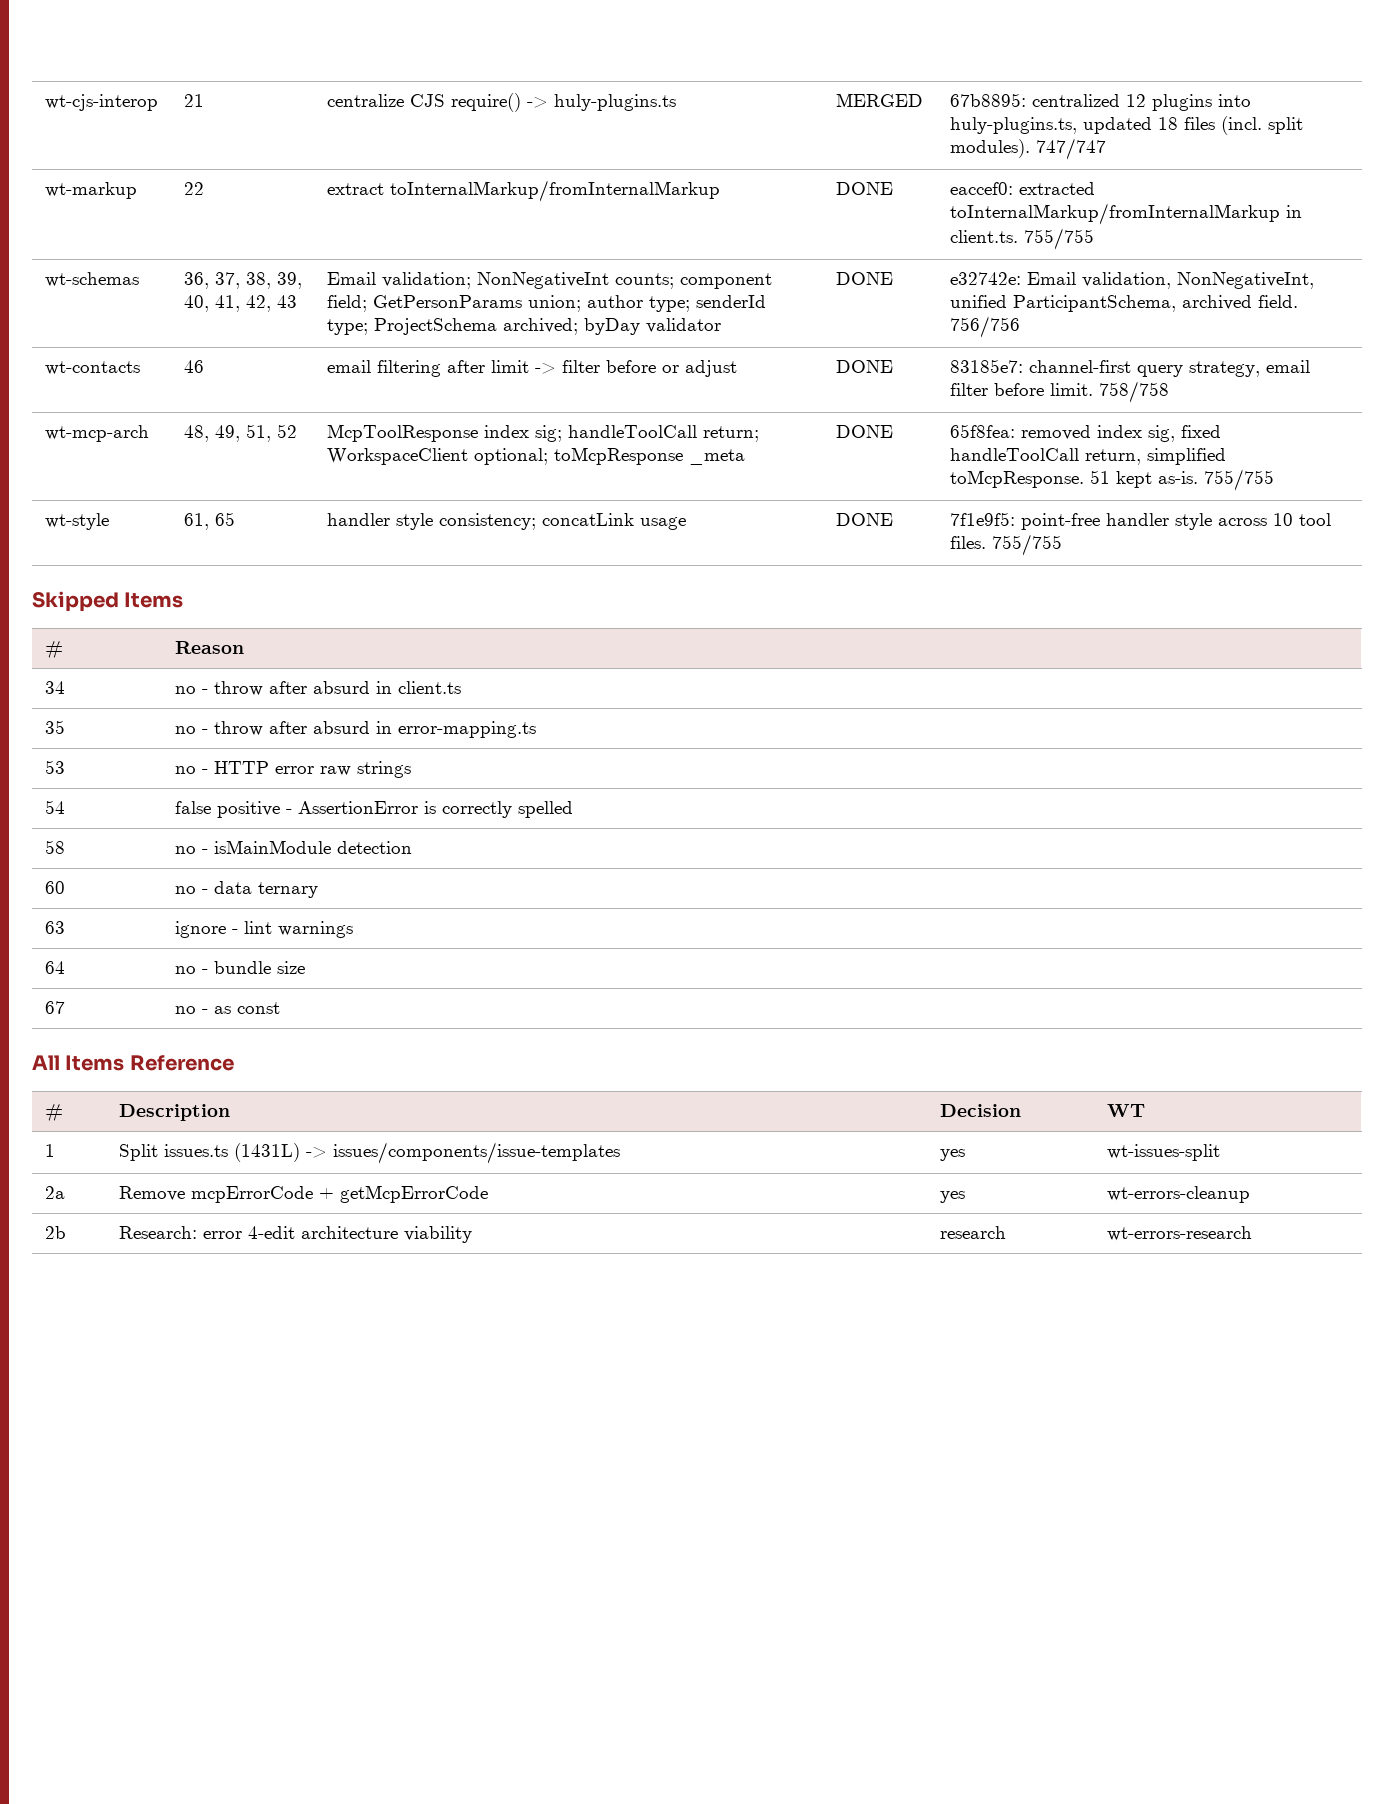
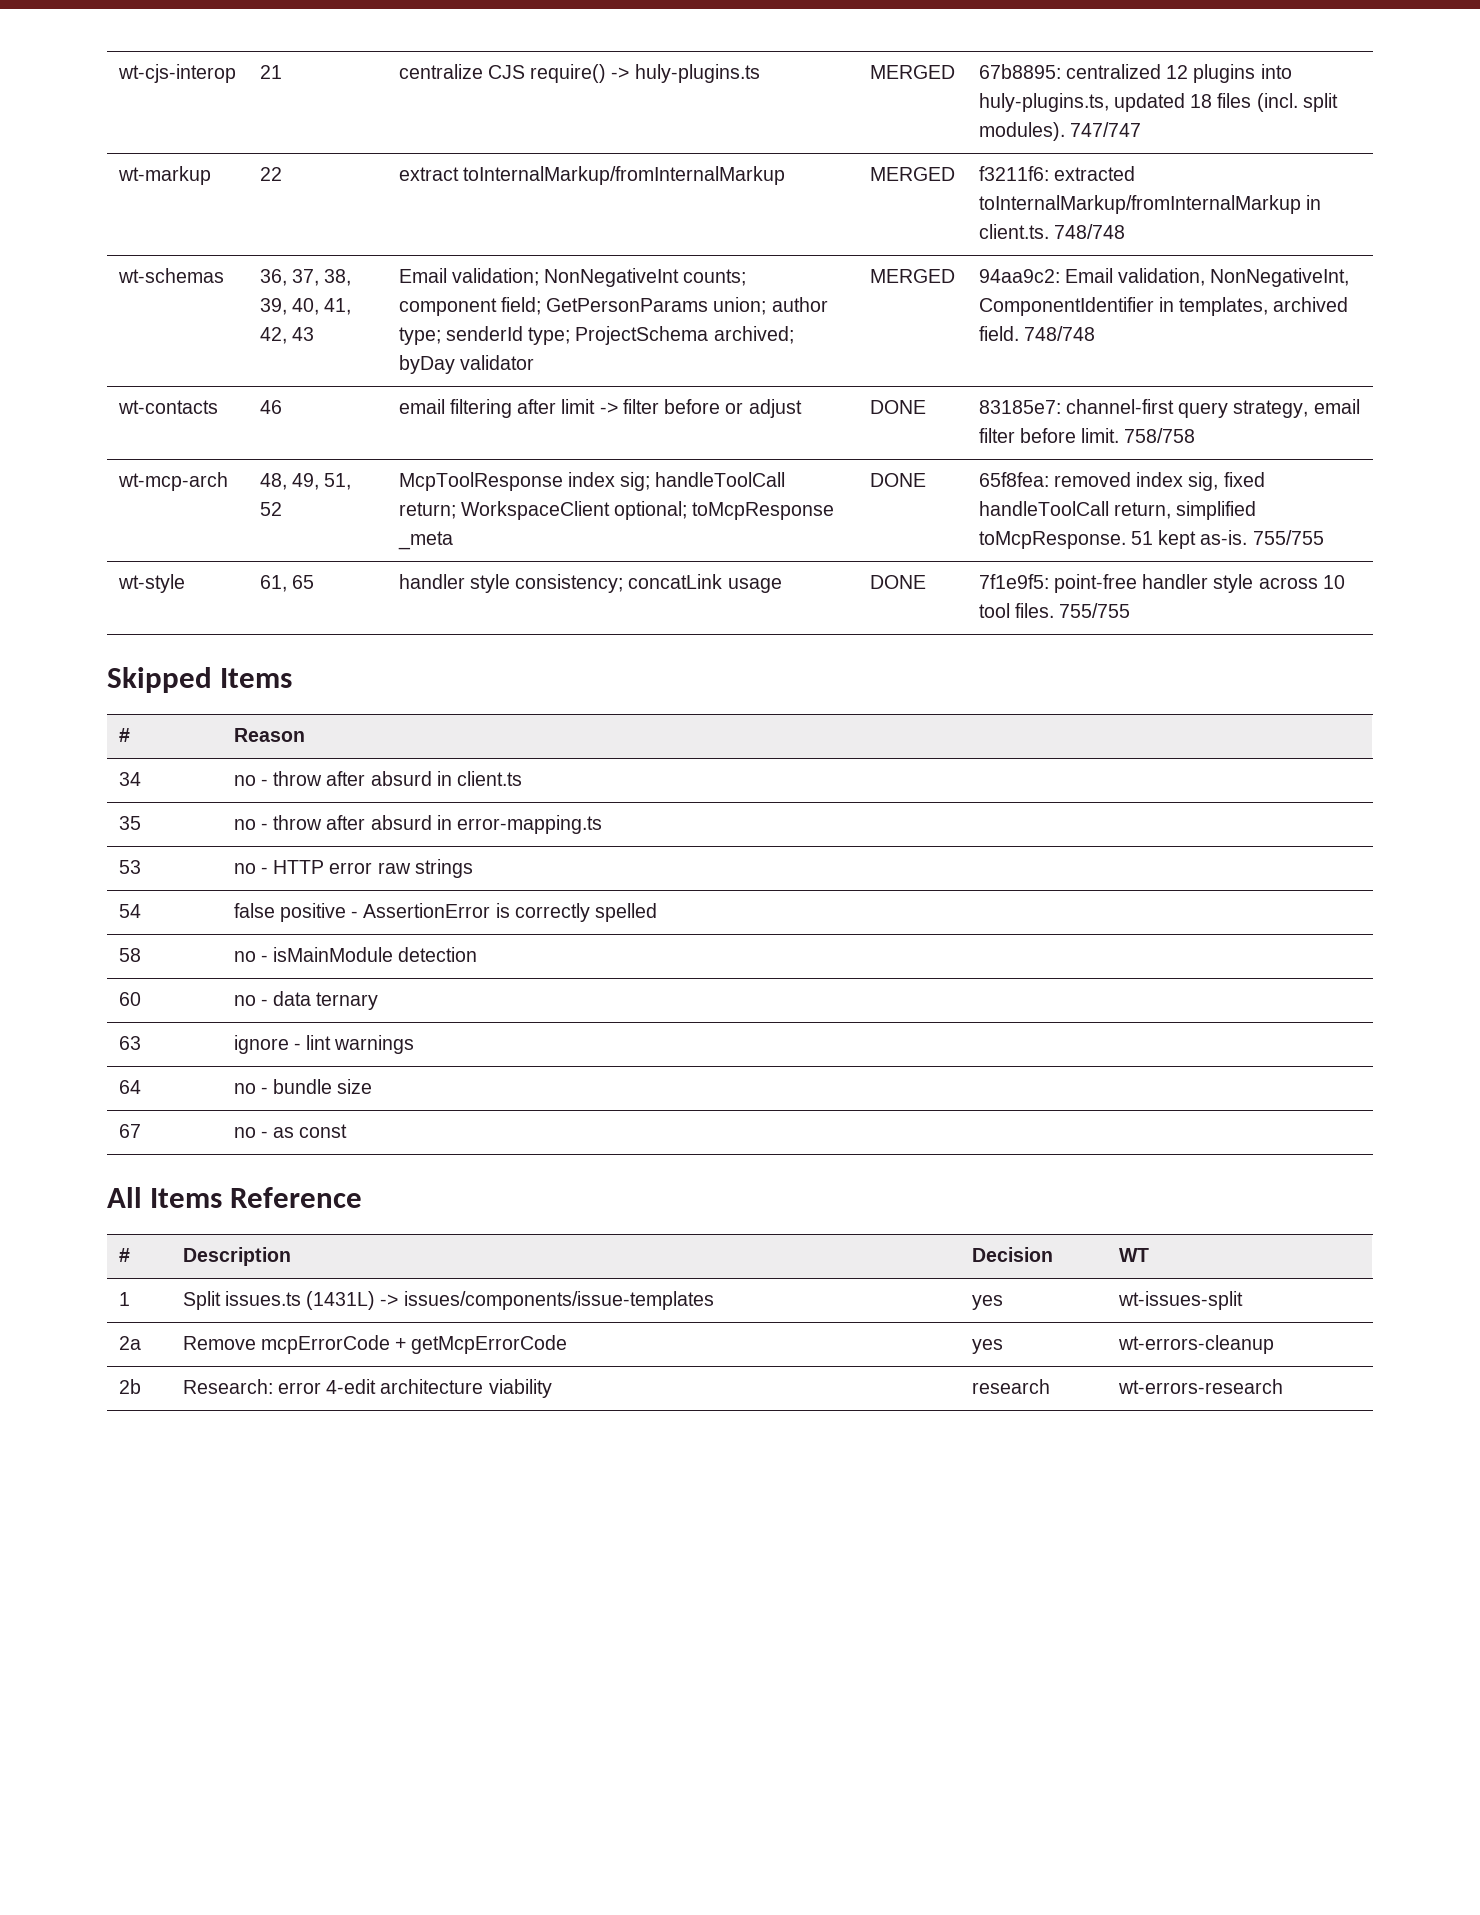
- wt-markup | 22 | extract toInternalMarkup/fromInternalMarkup | DONE | eaccef0: extracted toInternalMarkup/fromInternalMarkup in client.ts. 755/755
+ wt-markup | 22 | extract toInternalMarkup/fromInternalMarkup | MERGED | f3211f6: extracted toInternalMarkup/fromInternalMarkup in client.ts. 748/748
- wt-schemas | 36, 37, 38, 39, 40, 41, 42, 43 | Email validation; NonNegativeInt counts; component field; GetPersonParams union; author type; senderId type; ProjectSchema archived; byDay validator | DONE | e32742e: Email validation, NonNegativeInt, unified ParticipantSchema, archived field. 756/756
+ wt-schemas | 36, 37, 38, 39, 40, 41, 42, 43 | Email validation; NonNegativeInt counts; component field; GetPersonParams union; author type; senderId type; ProjectSchema archived; byDay validator | MERGED | 94aa9c2: Email validation, NonNegativeInt, ComponentIdentifier in templates, archived field. 748/748

